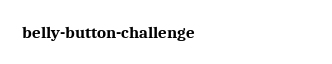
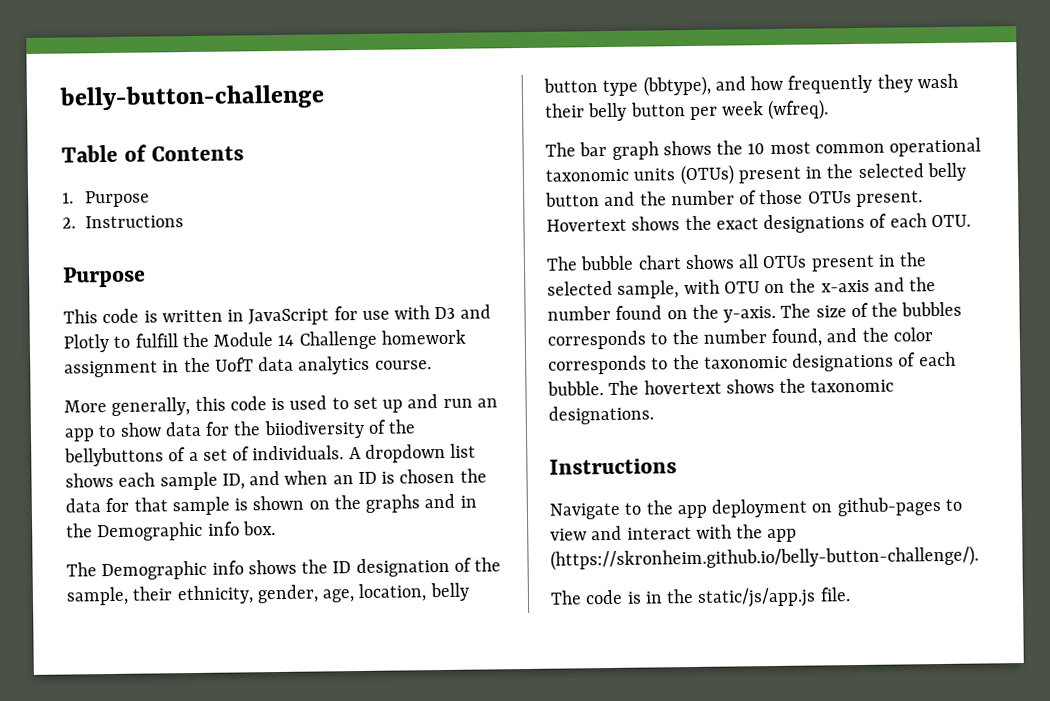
+ Table of Contents
+ 1. Purpose
+ 2. Instructions
+ Purpose
+ This code is written in JavaScript for use with D3 and Plotly to fulfill the Module 14 Challenge homework assignment in the UofT data analytics course.
+ More generally, this code is used to set up and run an app to show data for the biiodiversity of the bellybuttons of a set of individuals. A dropdown list shows each sample ID, and when an ID is chosen the data for that sample is shown on the graphs and in the Demographic info box.
+ The Demographic info shows the ID designation of the sample, their ethnicity, gender, age, location, belly button type (bbtype), and how frequently they wash their belly button per week (wfreq).
+ The bar graph shows the 10 most common operational taxonomic units (OTUs) present in the selected belly button and the number of those OTUs present. Hovertext shows the exact designations of each OTU.
+ The bubble chart shows all OTUs present in the selected sample, with OTU on the x-axis and the number found on the y-axis. The size of the bubbles corresponds to the number found, and the color corresponds to the taxonomic designations of each bubble. The hovertext shows the taxonomic designations.
+ Instructions
+ Navigate to the app deployment on github-pages to view and interact with the app (https://skronheim.github.io/belly-button-challenge/).
+ The code is in the static/js/app.js file.

